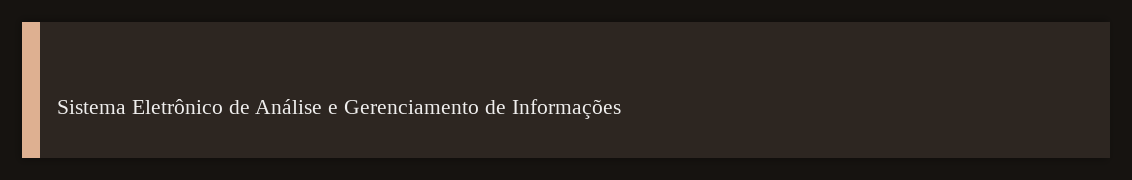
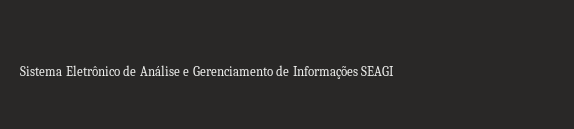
- Sistema Eletrônico de Análise e Gerenciamento de Informações
+ Sistema Eletrônico de Análise e Gerenciamento de Informações SEAGI

